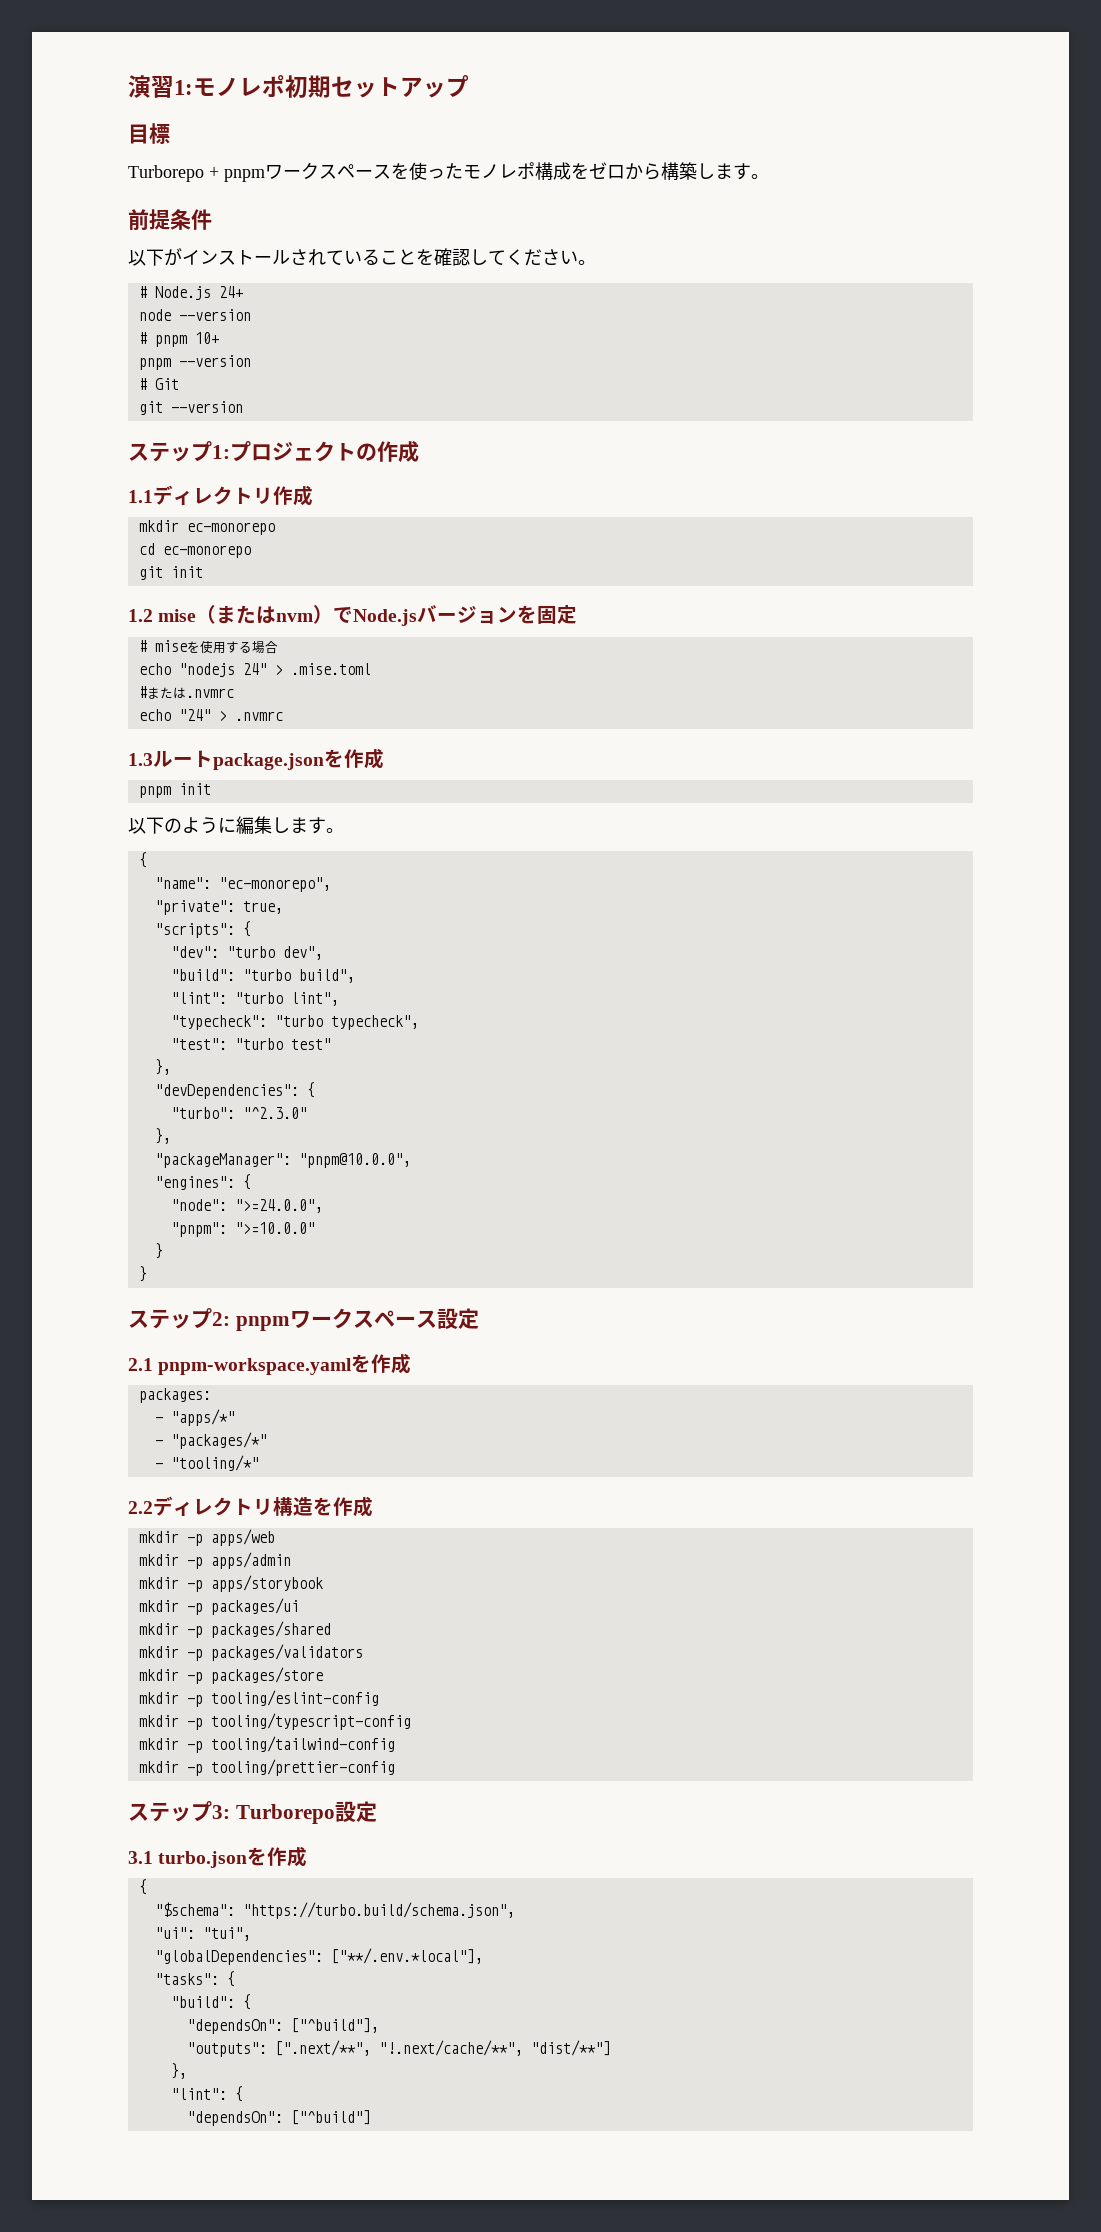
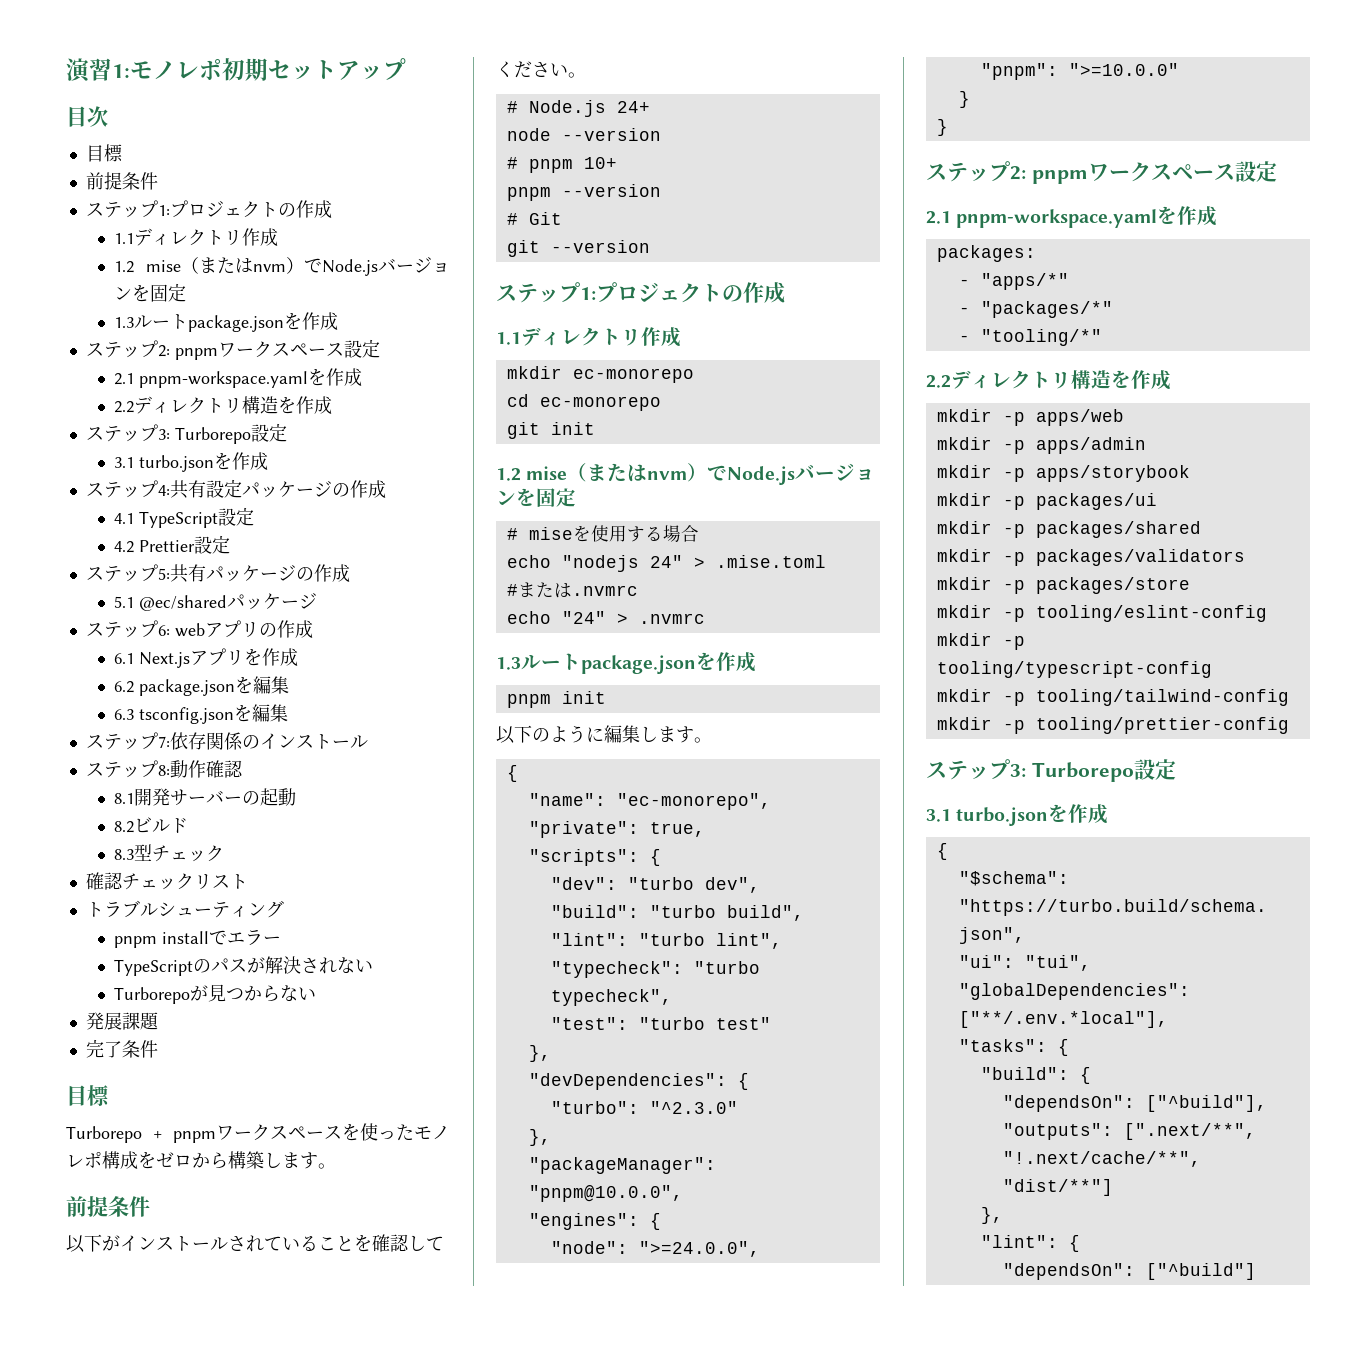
+ 目次
+ 目標
+ 前提条件
+ ステップ1:プロジェクトの作成
+ 1.1ディレクトリ作成
+ 1.2 mise（またはnvm）でNode.jsバージョンを固定
+ 1.3ルートpackage.jsonを作成
+ ステップ2: pnpmワークスペース設定
+ 2.1 pnpm-workspace.yamlを作成
+ 2.2ディレクトリ構造を作成
+ ステップ3: Turborepo設定
+ 3.1 turbo.jsonを作成
+ ステップ4:共有設定パッケージの作成
+ 4.1 TypeScript設定
+ 4.2 Prettier設定
+ ステップ5:共有パッケージの作成
+ 5.1 @ec/sharedパッケージ
+ ステップ6: webアプリの作成
+ 6.1 Next.jsアプリを作成
+ 6.2 package.jsonを編集
+ 6.3 tsconfig.jsonを編集
+ ステップ7:依存関係のインストール
+ ステップ8:動作確認
+ 8.1開発サーバーの起動
+ 8.2ビルド
+ 8.3型チェック
+ 確認チェックリスト
+ トラブルシューティング
+ pnpm installでエラー
+ TypeScriptのパスが解決されない
+ Turborepoが見つからない
+ 発展課題
+ 完了条件

